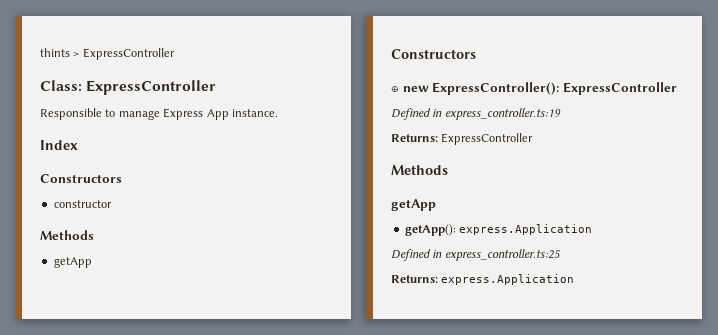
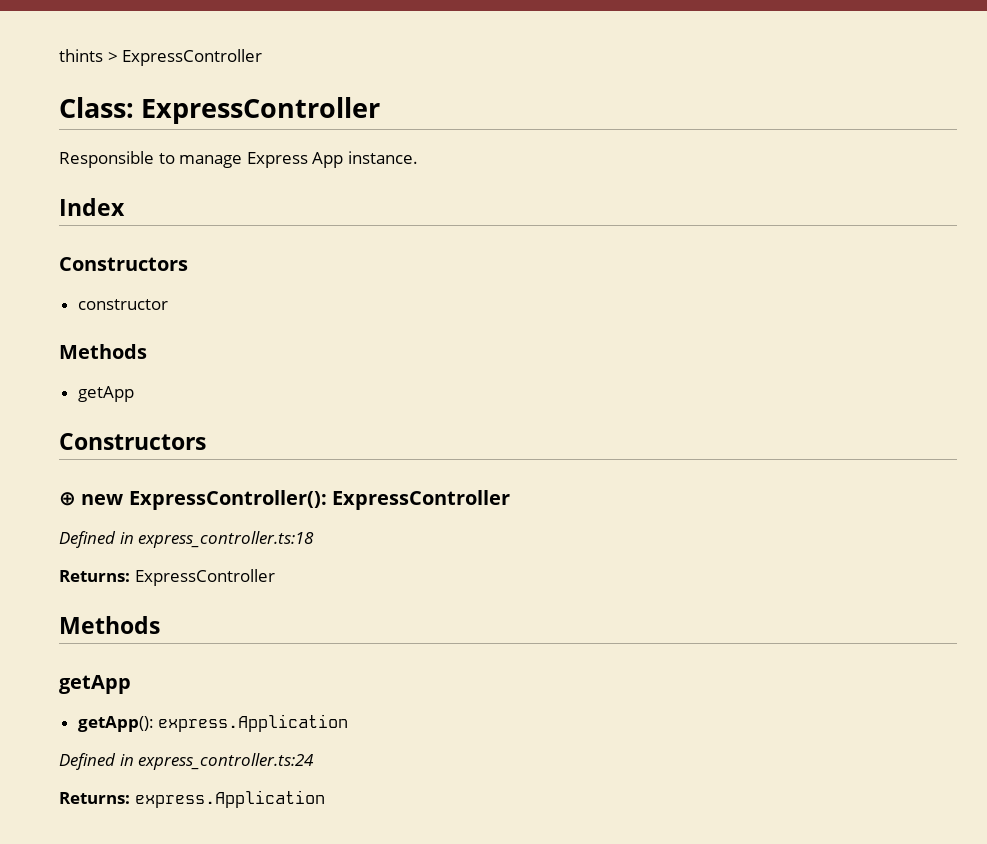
- Defined in express_controller.ts:19
+ Defined in express_controller.ts:18
- Defined in express_controller.ts:25
+ Defined in express_controller.ts:24

